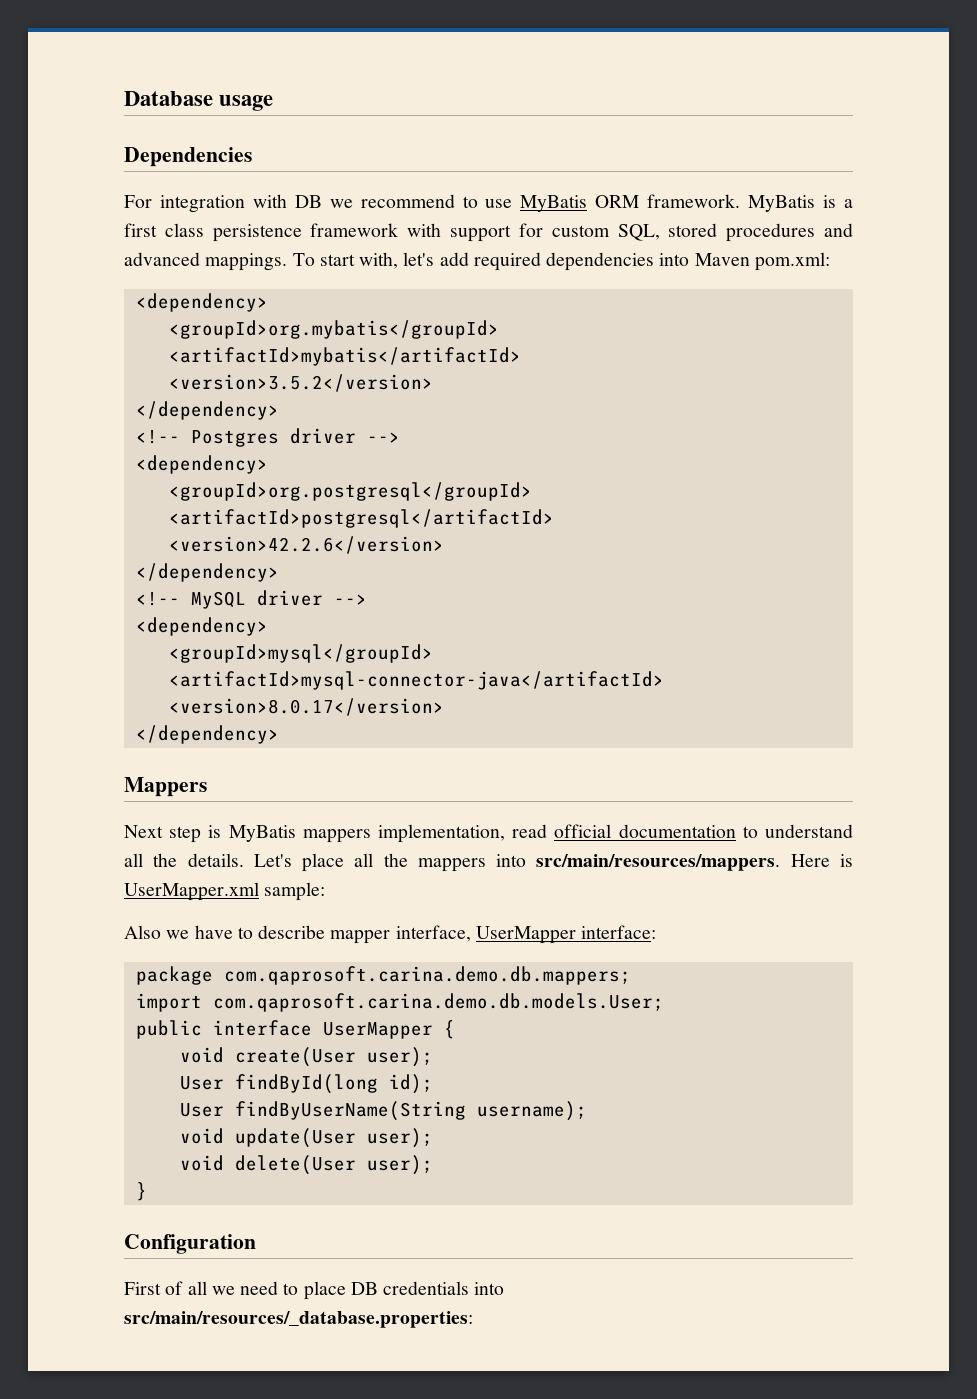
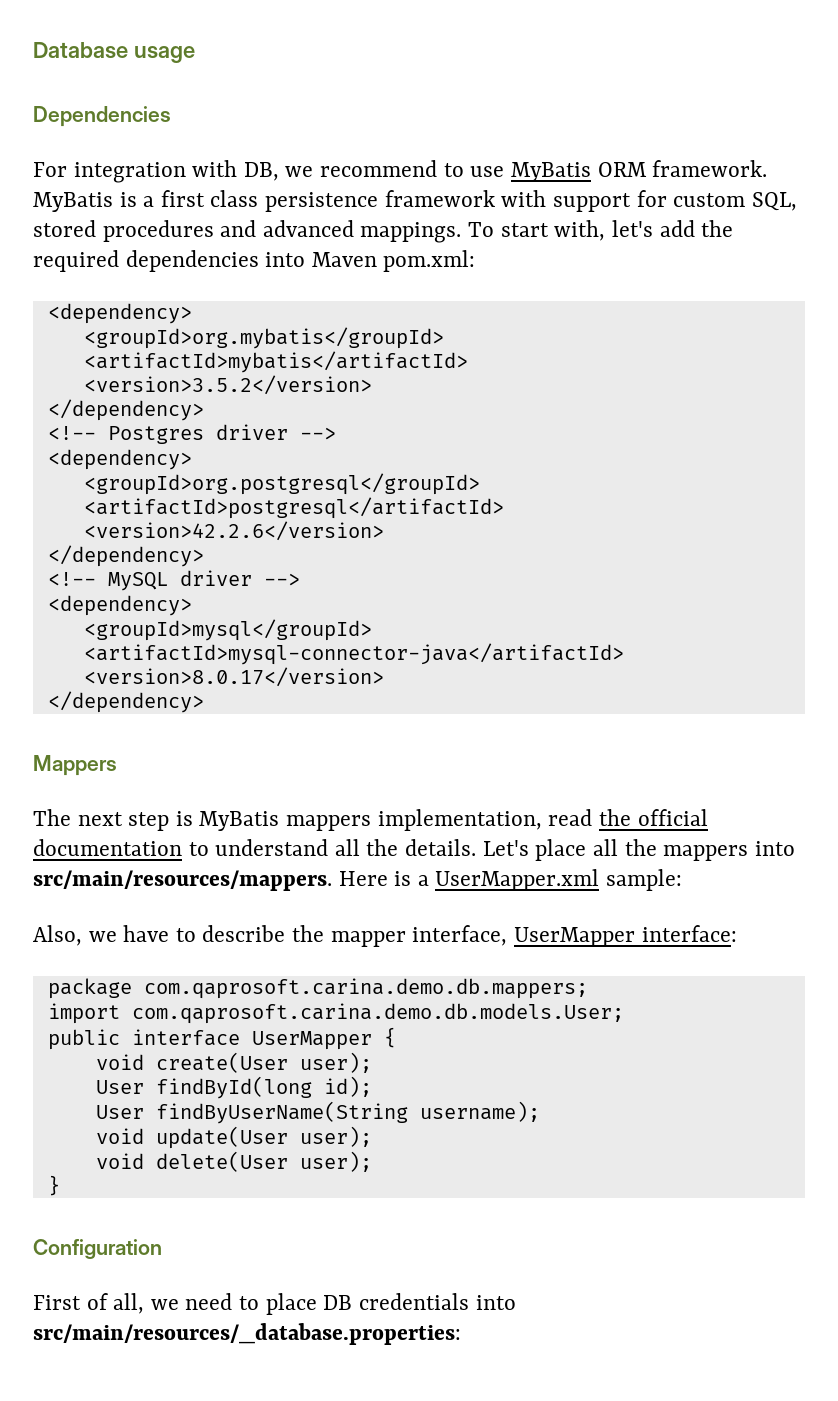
- For integration with DB we recommend to use MyBatis ORM framework.
+ For integration with DB, we recommend to use MyBatis ORM framework.
- To start with, let's add required dependencies into Maven pom.xml:
+ To start with, let's add the required dependencies into Maven pom.xml:
- Next step is MyBatis mappers implementation, read official documentation to understand all the details.
+ The next step is MyBatis mappers implementation, read the official documentation to understand all the details.
- Here is UserMapper.xml sample:
+ Here is a UserMapper.xml sample:
- Also we have to describe mapper interface, UserMapper interface:
+ Also, we have to describe the mapper interface, UserMapper interface:
- First of all we need to place DB credentials into src/main/resources/_database.properties:
+ First of all, we need to place DB credentials into src/main/resources/_database.properties:

